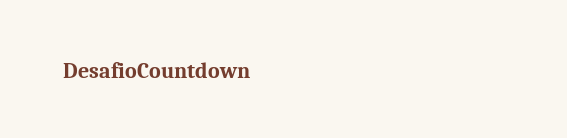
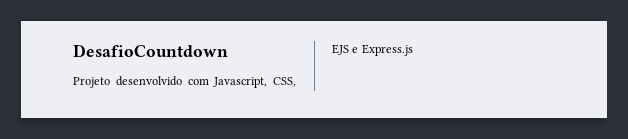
+ Projeto desenvolvido com Javascript, CSS, EJS e Express.js

